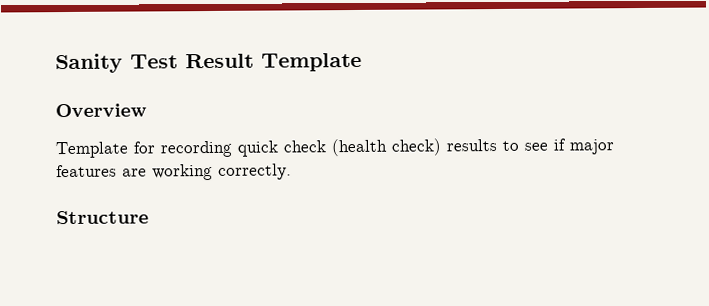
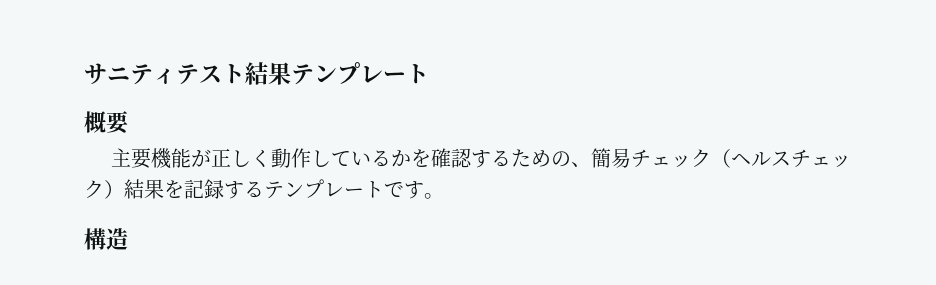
- Sanity Test Result Template
- Overview
- Template for recording quick check (health check) results to see if major features are working correctly.
- Structure
+ サニティテスト結果テンプレート
+ 概要
+ 主要機能が正しく動作しているかを確認するための、簡易チェック（ヘルスチェック）結果を記録するテンプレートです。
+ 構造

